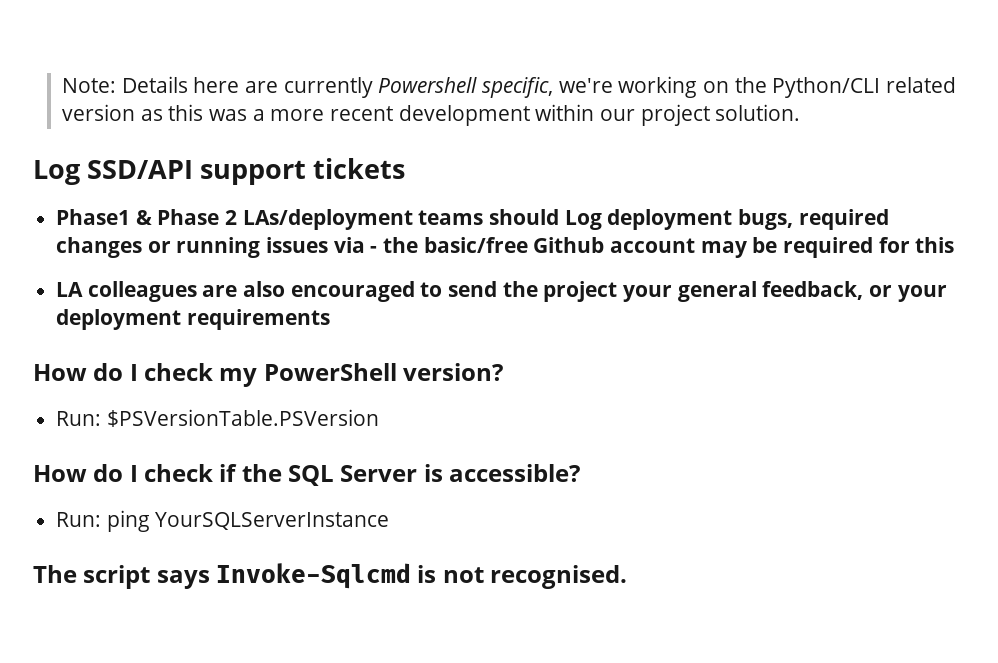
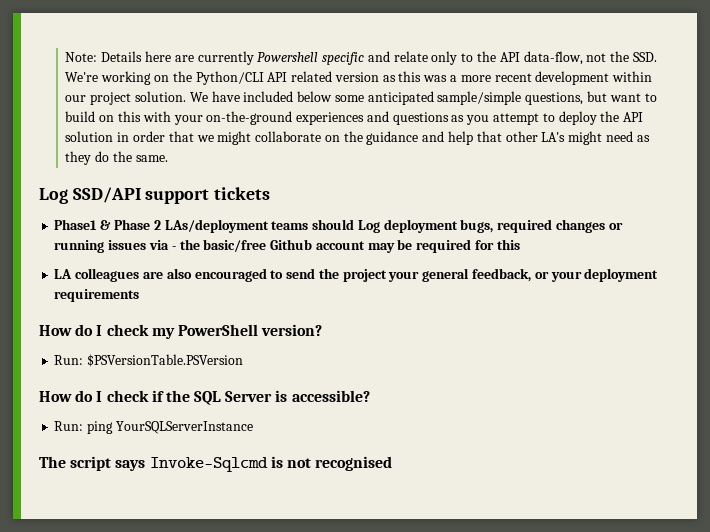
- Note: Details here are currently Powershell specific, we're working on the Python/CLI related version as this was a more recent development within our project solution.
+ Note: Details here are currently Powershell specific and relate only to the API data-flow, not the SSD. We're working on the Python/CLI API related version as this was a more recent development within our project solution. We have included below some anticipated sample/simple questions, but want to build on this with your on-the-ground experiences and questions as you attempt to deploy the API solution in order that we might collaborate on the guidance and help that other LA's might need as they do the same.
- The script says Invoke-Sqlcmd is not recognised.
+ The script says Invoke-Sqlcmd is not recognised

